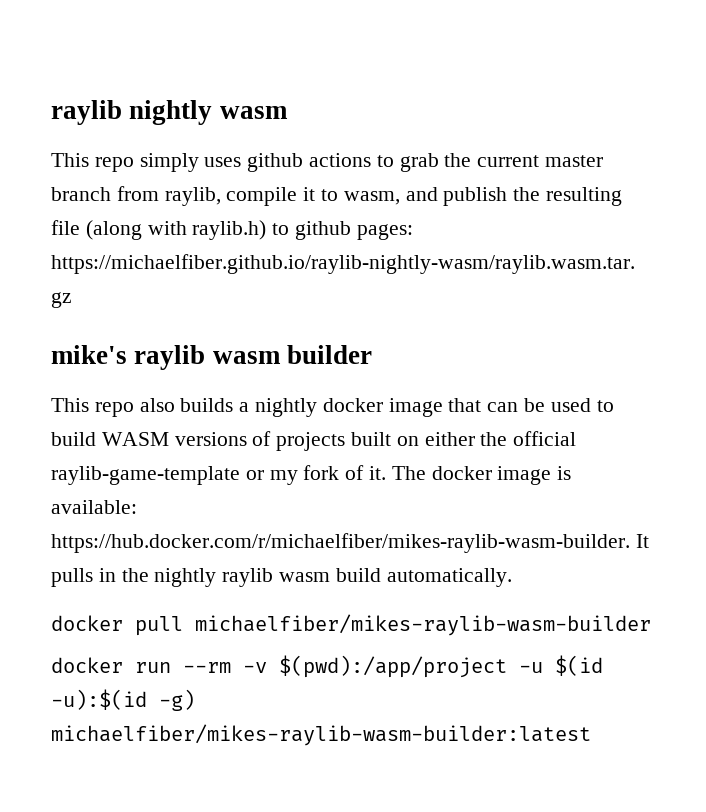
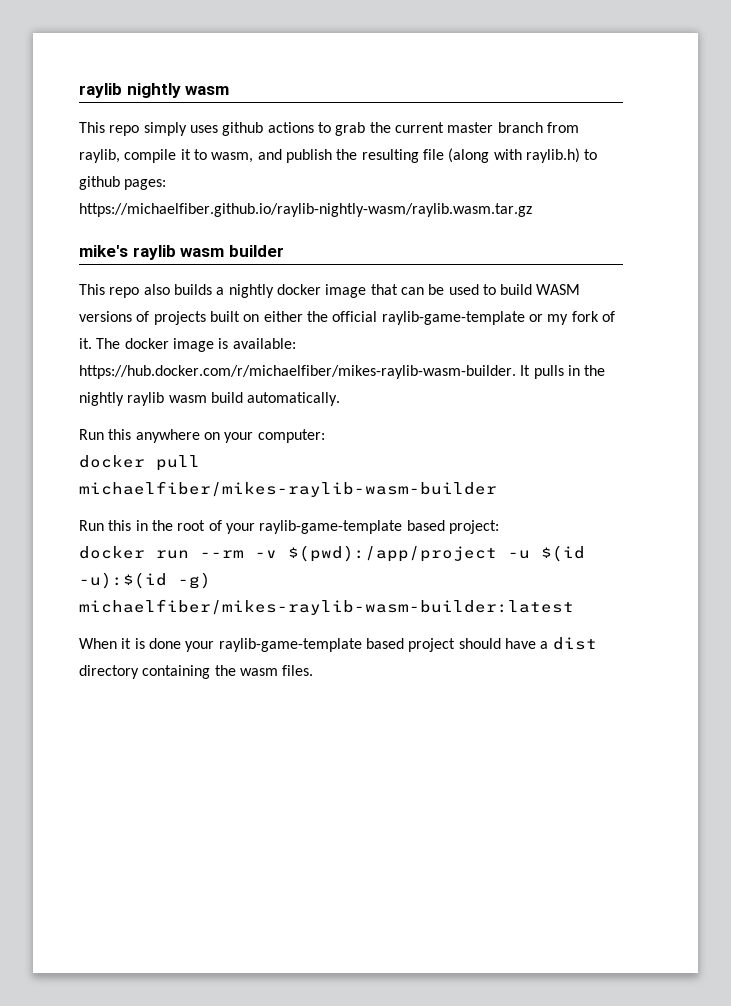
+ Run this anywhere on your computer:
  docker pull michaelfiber/mikes-raylib-wasm-builder
+ Run this in the root of your raylib-game-template based project:
+ When it is done your raylib-game-template based project should have a dist directory containing the wasm files.

